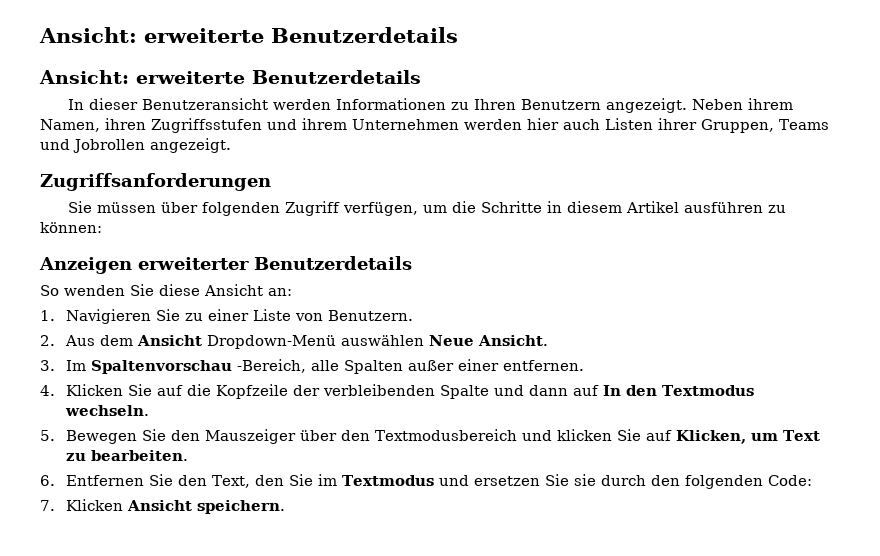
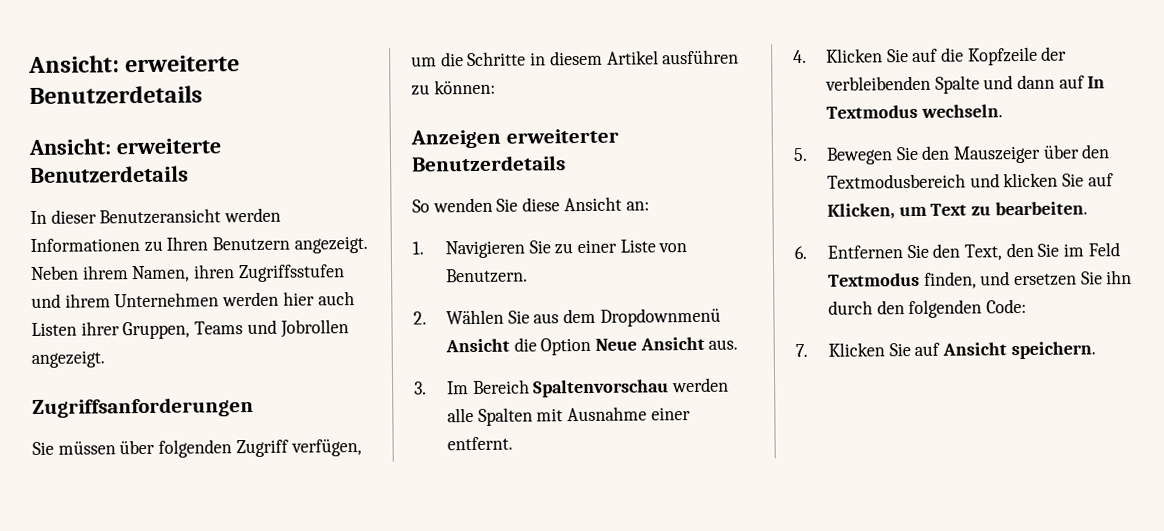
- 2. Aus dem Ansicht Dropdown-Menü auswählen Neue Ansicht.
- 3. Im Spaltenvorschau -Bereich, alle Spalten außer einer entfernen.
+ 2. Wählen Sie aus dem Dropdownmenü Ansicht die Option Neue Ansicht aus.
+ 3. Im Bereich Spaltenvorschau werden alle Spalten mit Ausnahme einer entfernt.
- 4. Klicken Sie auf die Kopfzeile der verbleibenden Spalte und dann auf In den Textmodus wechseln.
+ 4. Klicken Sie auf die Kopfzeile der verbleibenden Spalte und dann auf In Textmodus wechseln.
- 6. Entfernen Sie den Text, den Sie im Textmodus und ersetzen Sie sie durch den folgenden Code:
+ 6. Entfernen Sie den Text, den Sie im Feld Textmodus finden, und ersetzen Sie ihn durch den folgenden Code:
- 7. Klicken Ansicht speichern.
+ 7. Klicken Sie auf Ansicht speichern.

